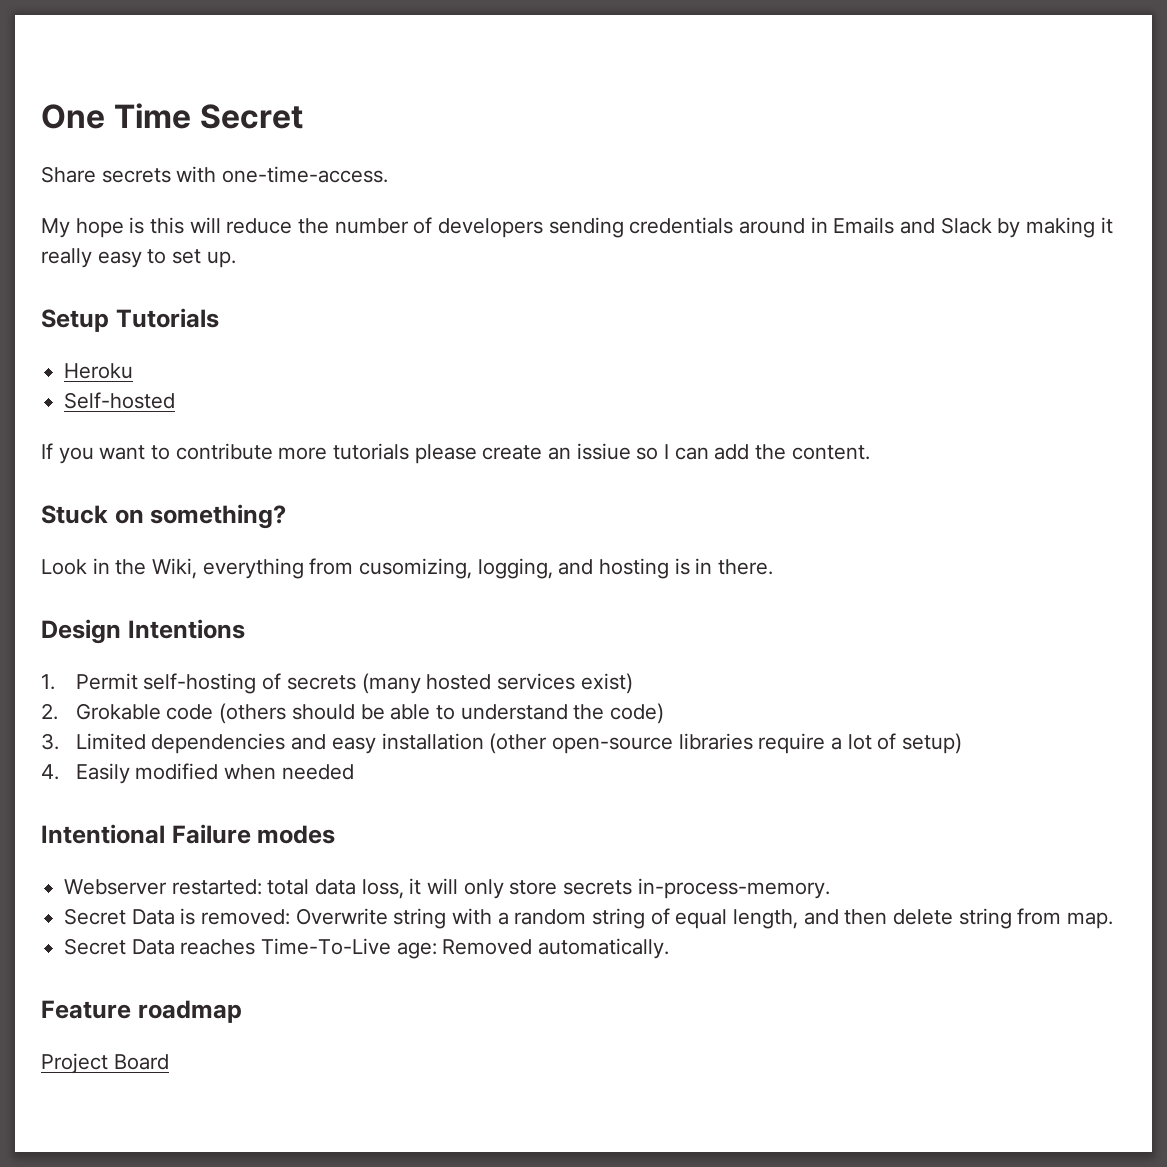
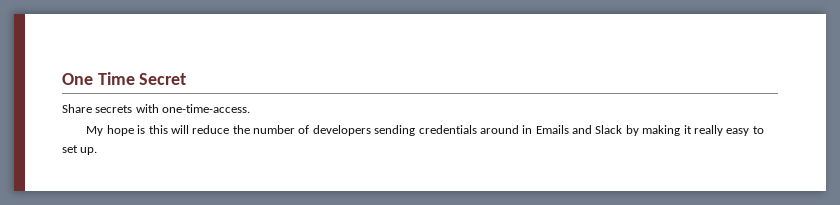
- Setup Tutorials
- Heroku
- Self-hosted
- If you want to contribute more tutorials please create an issiue so I can add the content.
- Stuck on something?
- Look in the Wiki, everything from cusomizing, logging, and hosting is in there.
- Design Intentions
- 1. Permit self-hosting of secrets (many hosted services exist)
- 2. Grokable code (others should be able to understand the code)
- 3. Limited dependencies and easy installation (other open-source libraries require a lot of setup)
- 4. Easily modified when needed
- Intentional Failure modes
- Webserver restarted: total data loss, it will only store secrets in-process-memory.
- Secret Data is removed: Overwrite string with a random string of equal length, and then delete string from map.
- Secret Data reaches Time-To-Live age: Removed automatically.
- Feature roadmap
- Project Board

